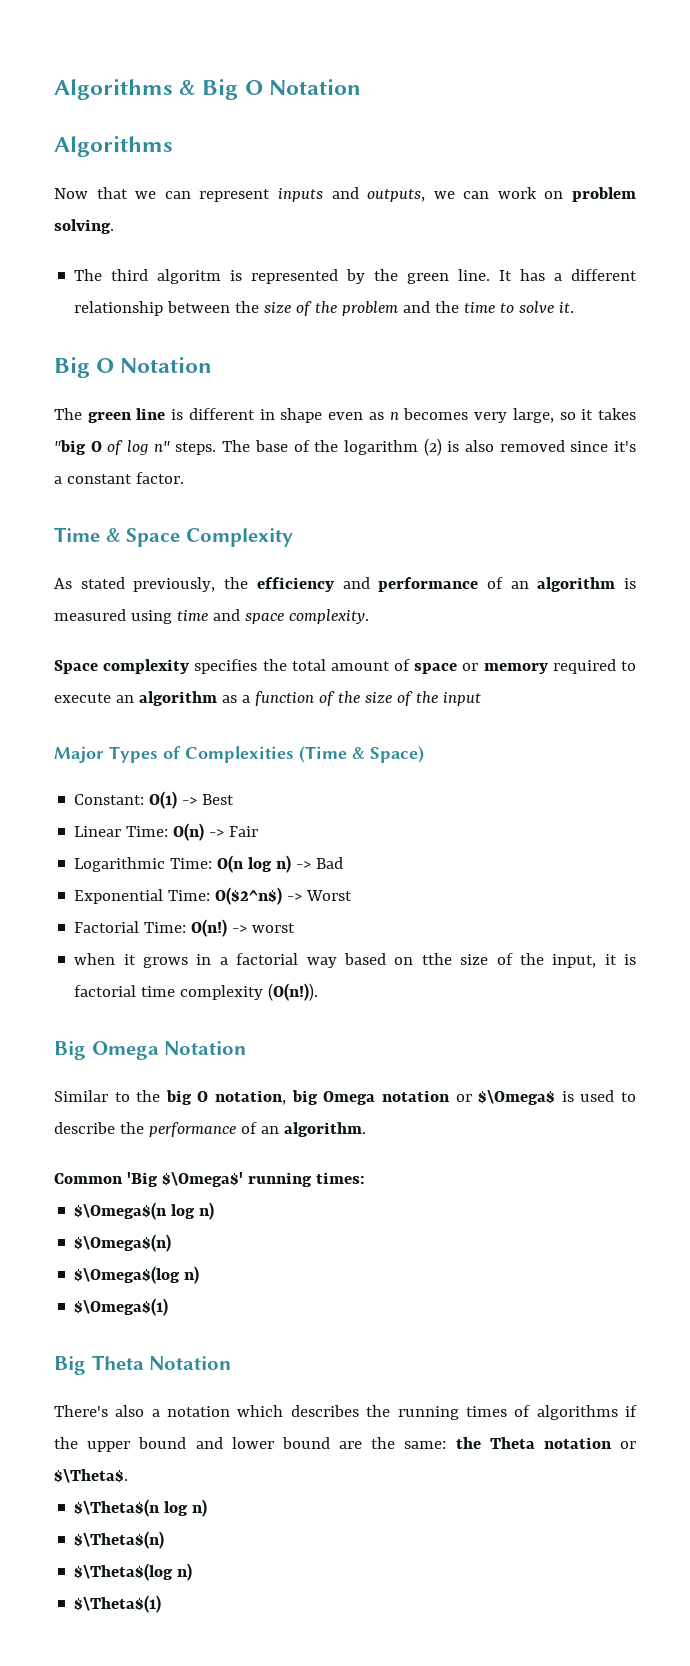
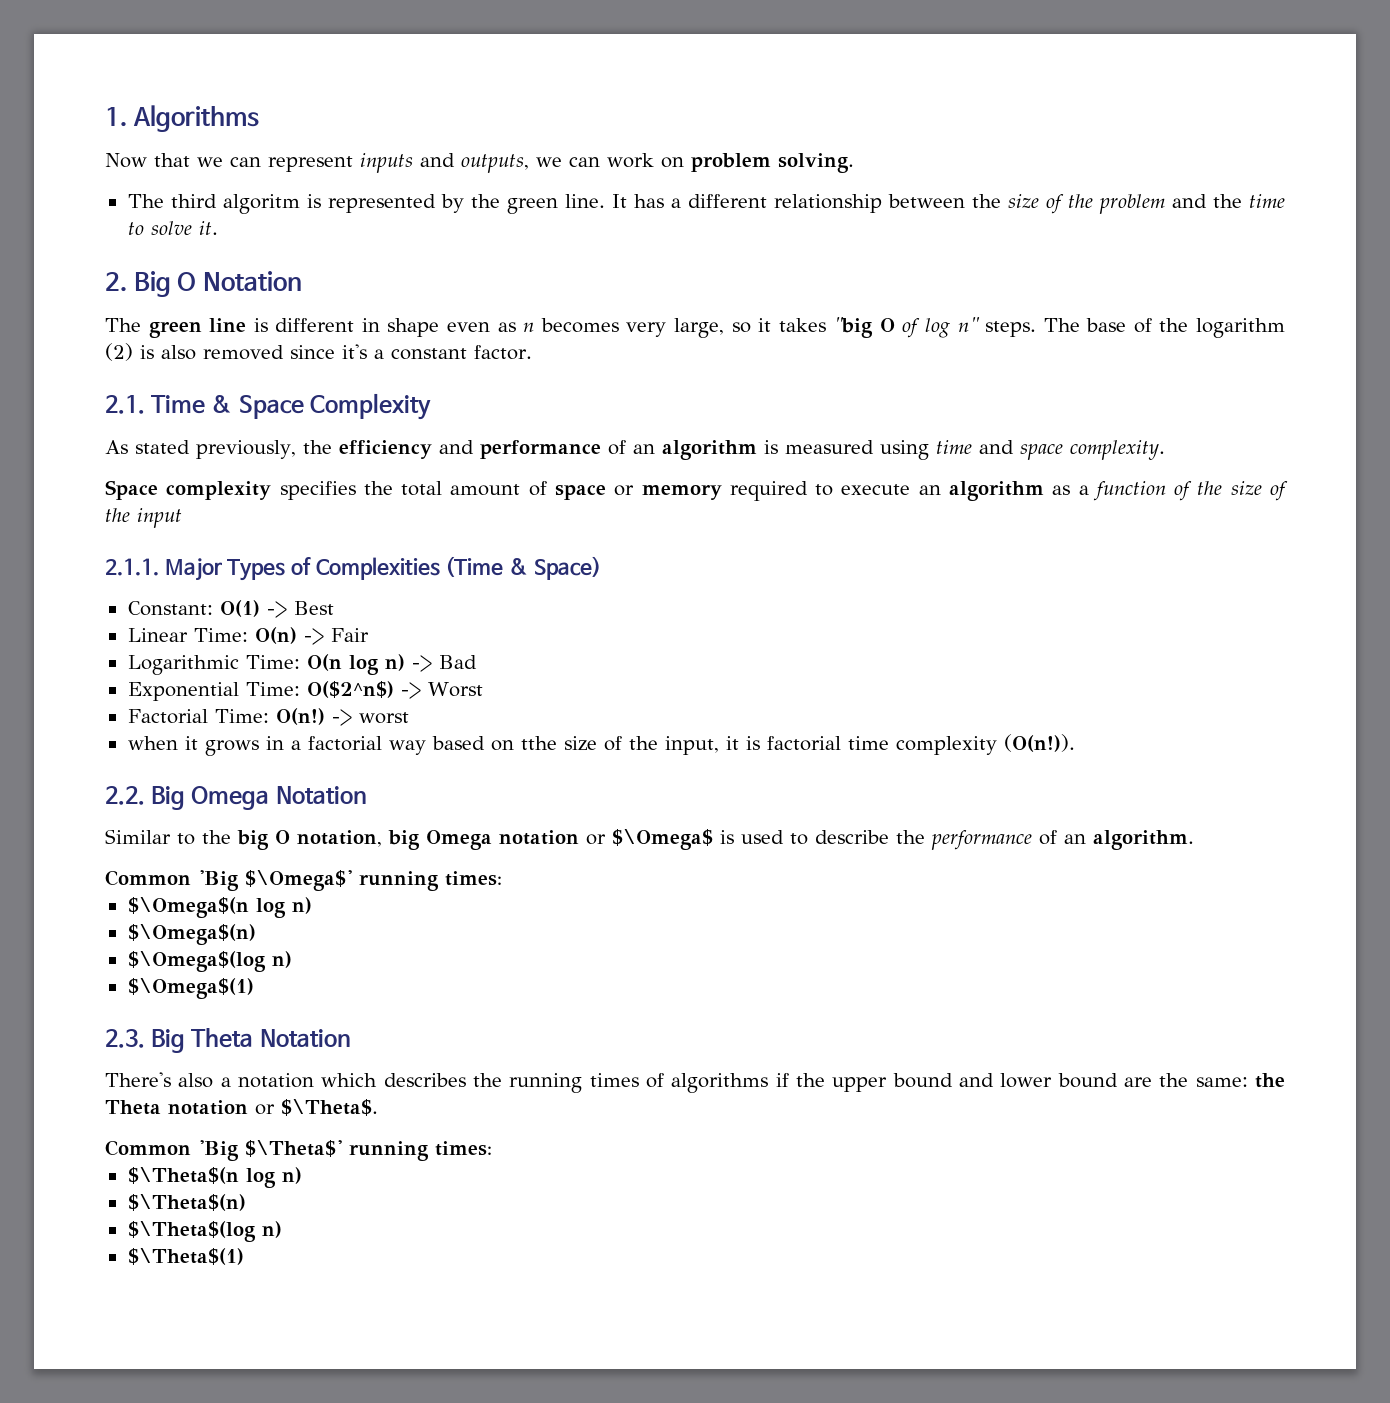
- Algorithms & Big O Notation
- Algorithms
+ 1. Algorithms
  It has a different relationship between the size of the problem and the time to solve it.
- Big O Notation
+ 2. Big O Notation
- Time & Space Complexity
+ 2.1. Time & Space Complexity
- Major Types of Complexities (Time & Space)
+ 2.1.1. Major Types of Complexities (Time & Space)
- Big Omega Notation
+ 2.2. Big Omega Notation
- Big Theta Notation
+ 2.3. Big Theta Notation
+ Common 'Big $\Theta$' running times:

